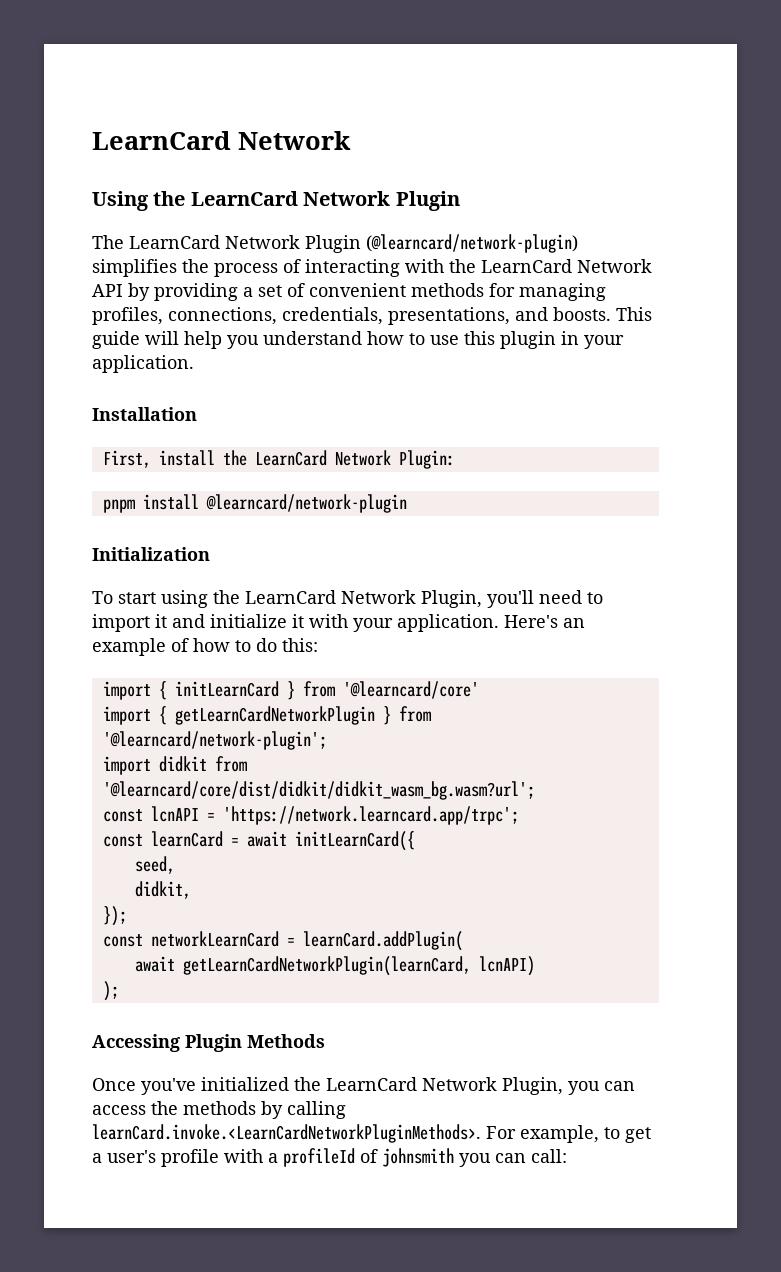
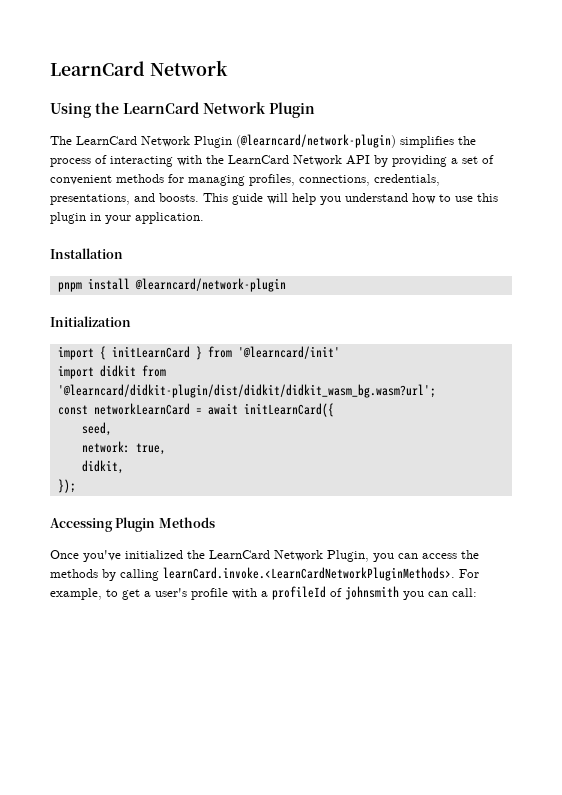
- First, install the LearnCard Network Plugin:
  pnpm install @learncard/network-plugin
  Initialization
- To start using the LearnCard Network Plugin, you'll need to import it and initialize it with your application. Here's an example of how to do this:
- import { initLearnCard } from '@learncard/core'
- import { getLearnCardNetworkPlugin } from '@learncard/network-plugin';
+ import { initLearnCard } from '@learncard/init'
- import didkit from '@learncard/core/dist/didkit/didkit_wasm_bg.wasm?url';
- const lcnAPI = 'https://network.learncard.app/trpc';
- const learnCard = await initLearnCard({
+ import didkit from '@learncard/didkit-plugin/dist/didkit/didkit_wasm_bg.wasm?url';
+ const networkLearnCard = await initLearnCard({
+ network: true,
- const networkLearnCard = learnCard.addPlugin(
- await getLearnCardNetworkPlugin(learnCard, lcnAPI)
- );

